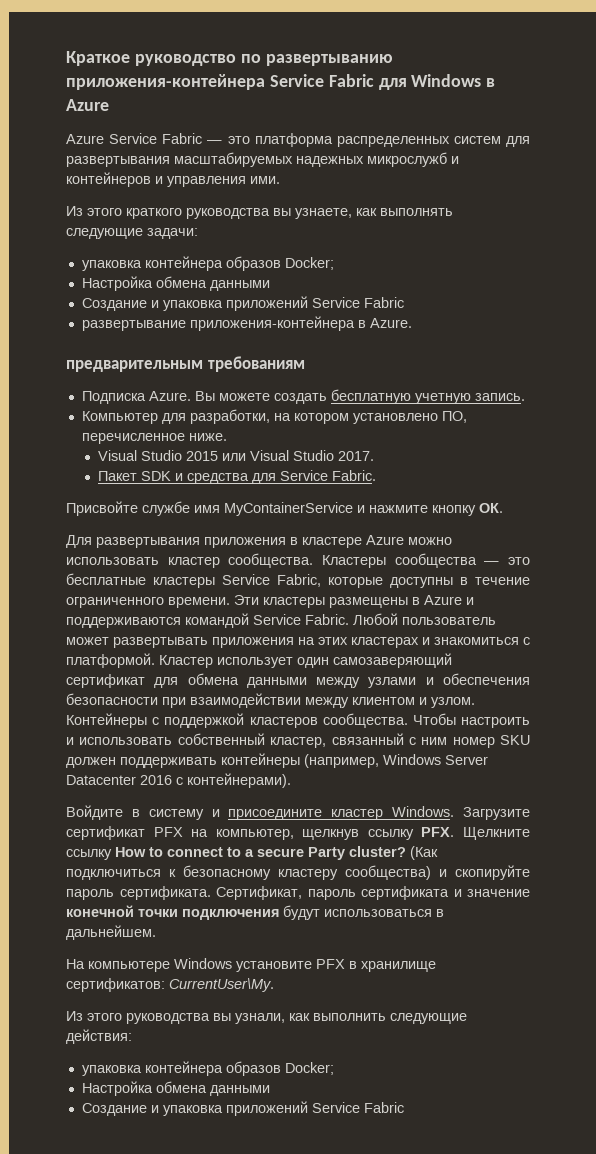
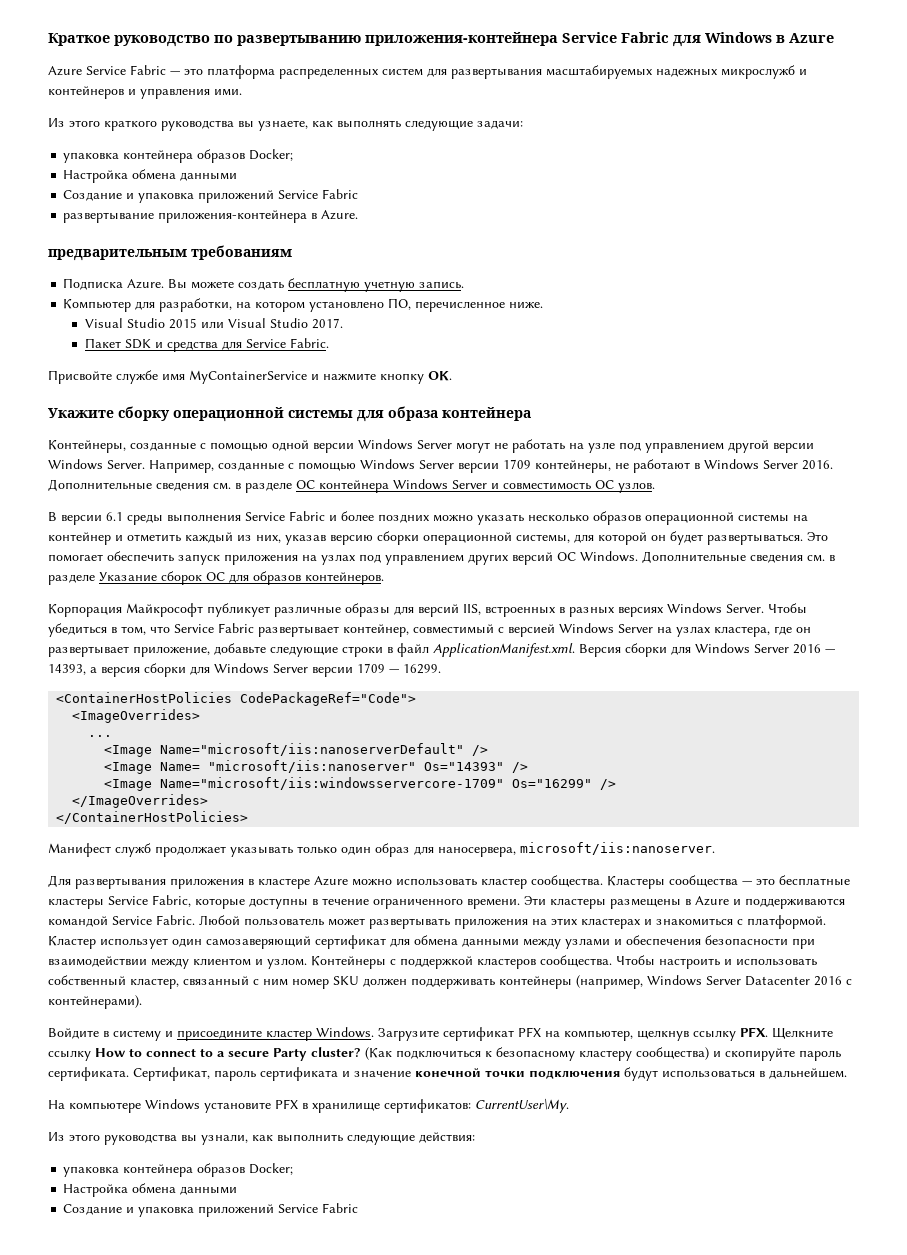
+ Укажите сборку операционной системы для образа контейнера
+ Контейнеры, созданные с помощью одной версии Windows Server могут не работать на узле под управлением другой версии Windows Server. Например, созданные с помощью Windows Server версии 1709 контейнеры, не работают в Windows Server 2016. Дополнительные сведения см. в разделе ОС контейнера Windows Server и совместимость ОС узлов.
+ В версии 6.1 среды выполнения Service Fabric и более поздних можно указать несколько образов операционной системы на контейнер и отметить каждый из них, указав версию сборки операционной системы, для которой он будет развертываться. Это помогает обеспечить запуск приложения на узлах под управлением других версий ОС Windows. Дополнительные сведения см. в разделе Указание сборок ОС для образов контейнеров.
+ Корпорация Майкрософт публикует различные образы для версий IIS, встроенных в разных версиях Windows Server. Чтобы убедиться в том, что Service Fabric развертывает контейнер, совместимый с версией Windows Server на узлах кластера, где он развертывает приложение, добавьте следующие строки в файл ApplicationManifest.xml. Версия сборки для Windows Server 2016 — 14393, а версия сборки для Windows Server версии 1709 — 16299.
+ <ContainerHostPolicies CodePackageRef="Code">
+ <ImageOverrides>
+ ...
+ <Image Name="microsoft/iis:nanoserverDefault" />
+ <Image Name= "microsoft/iis:nanoserver" Os="14393" />
+ <Image Name="microsoft/iis:windowsservercore-1709" Os="16299" />
+ </ImageOverrides>
+ </ContainerHostPolicies>
+ Манифест служб продолжает указывать только один образ для наносервера, microsoft/iis:nanoserver.

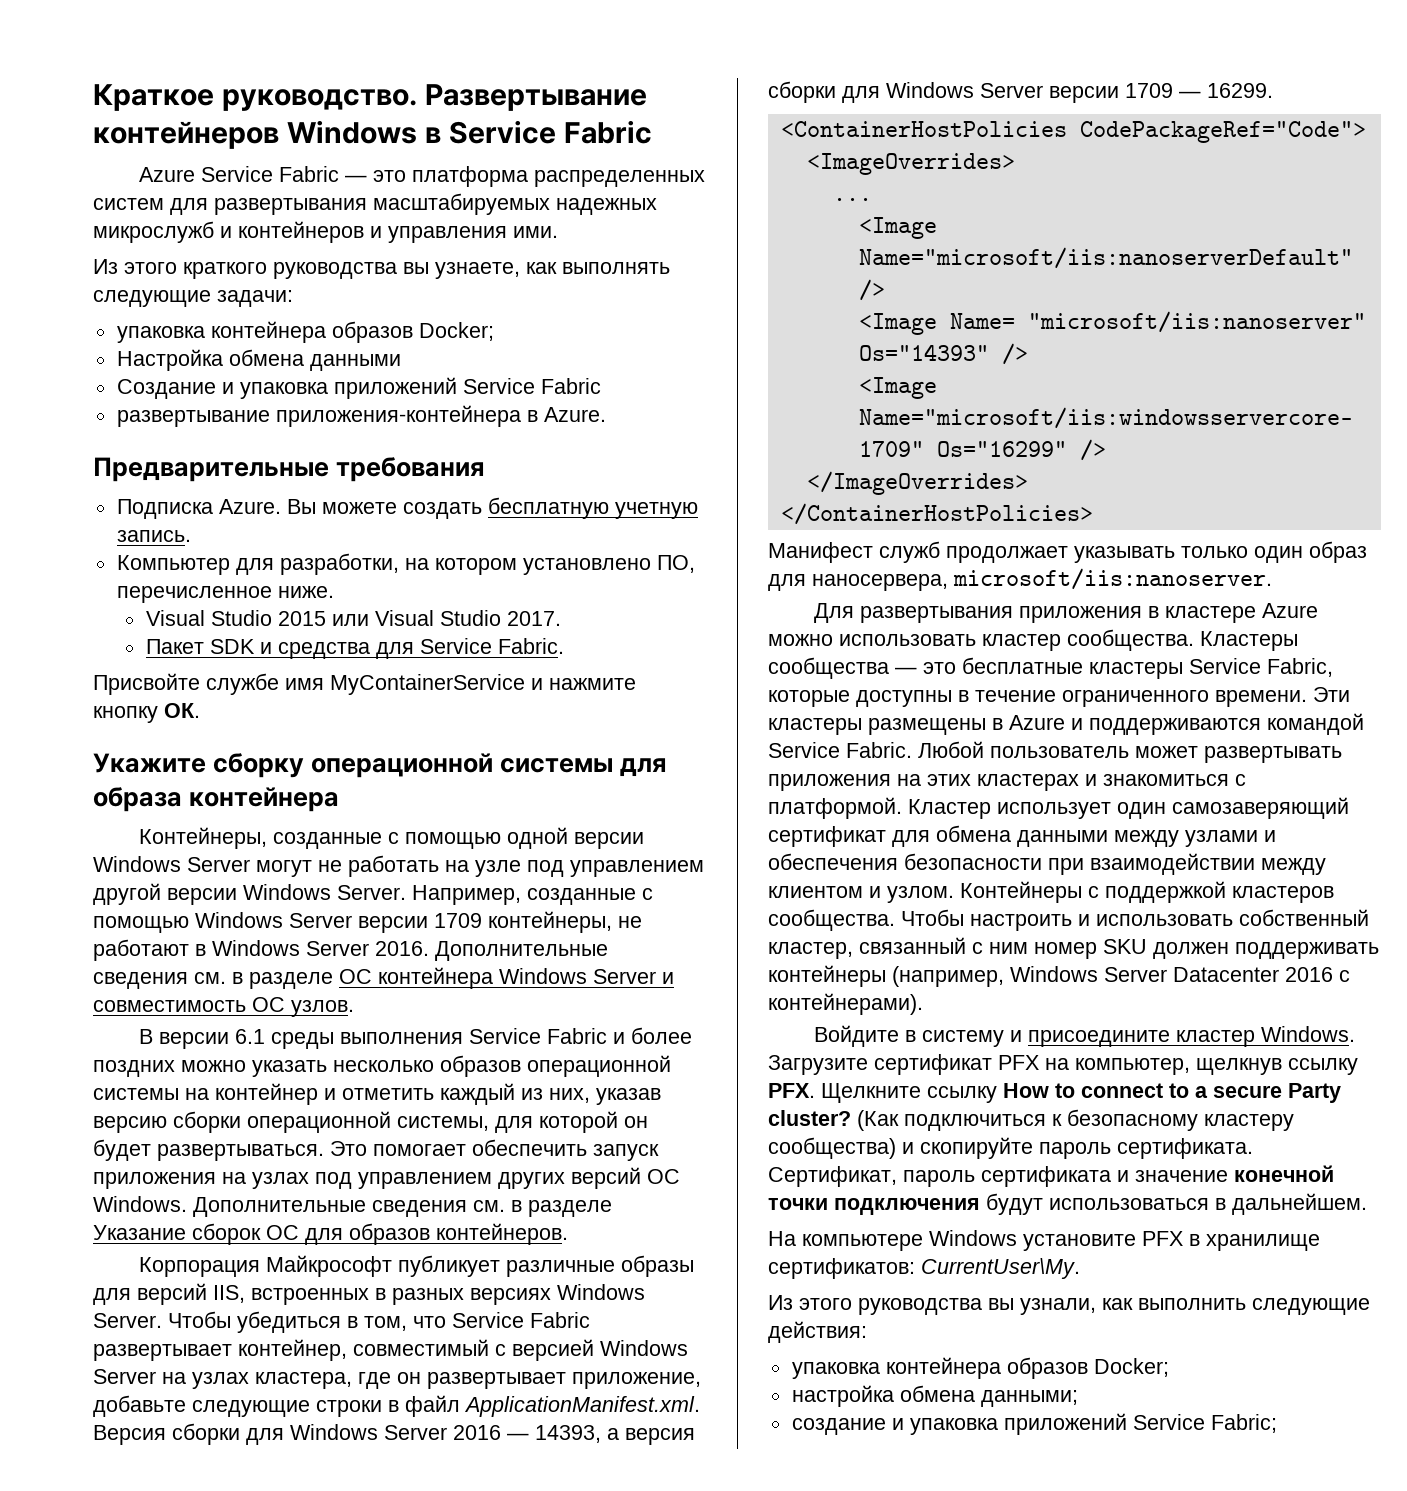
- Краткое руководство по развертыванию приложения-контейнера Service Fabric для Windows в Azure
+ Краткое руководство. Развертывание контейнеров Windows в Service Fabric
- предварительным требованиям
+ Предварительные требования
  Из этого руководства вы узнали, как выполнить следующие действия:
  упаковка контейнера образов Docker;
- Настройка обмена данными
- Создание и упаковка приложений Service Fabric
+ настройка обмена данными;
+ создание и упаковка приложений Service Fabric;

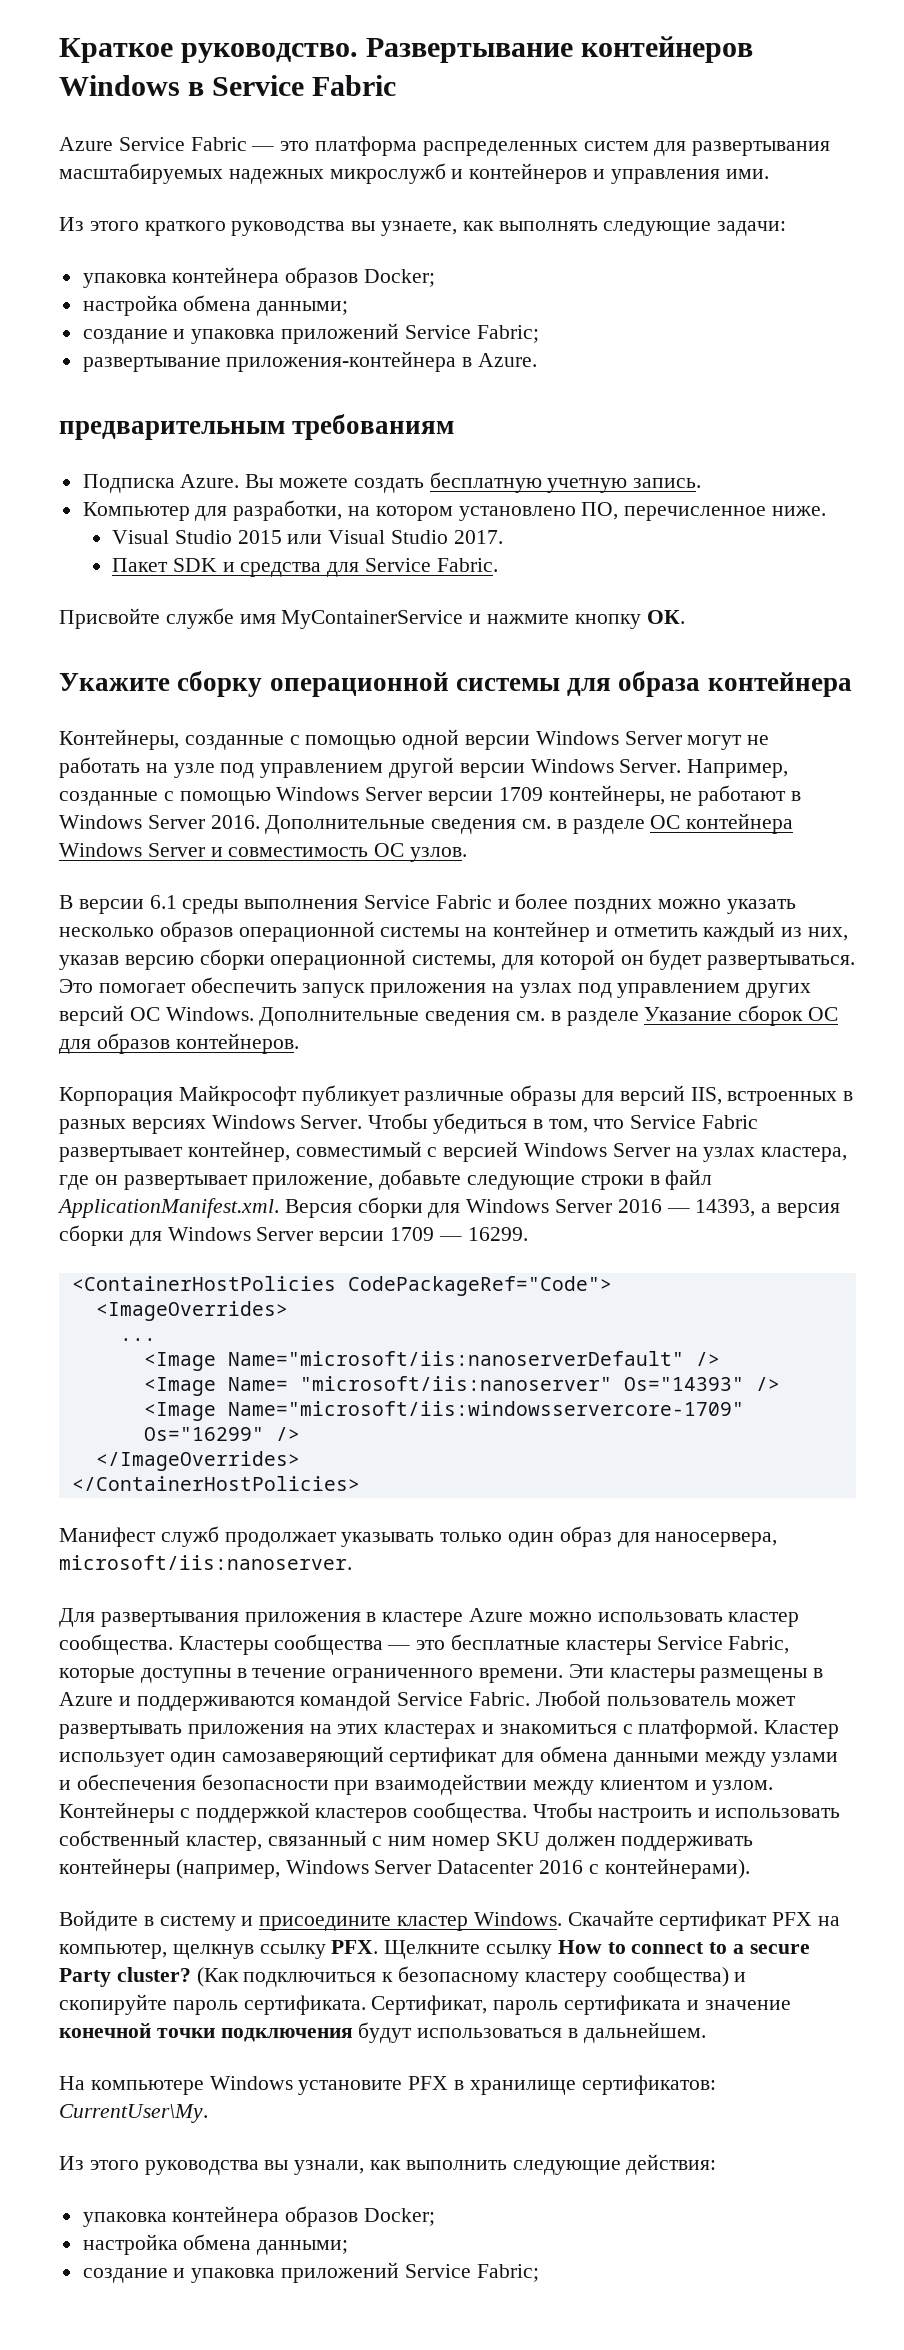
  Из этого краткого руководства вы узнаете, как выполнять следующие задачи:
  упаковка контейнера образов Docker;
- Настройка обмена данными
- Создание и упаковка приложений Service Fabric
+ настройка обмена данными;
+ создание и упаковка приложений Service Fabric;
- Предварительные требования
+ предварительным требованиям
- Загрузите сертификат PFX на компьютер, щелкнув ссылку PFX. Щелкните ссылку How to connect to a secure Party cluster?
+ Скачайте сертификат PFX на компьютер, щелкнув ссылку PFX. Щелкните ссылку How to connect to a secure Party cluster?

